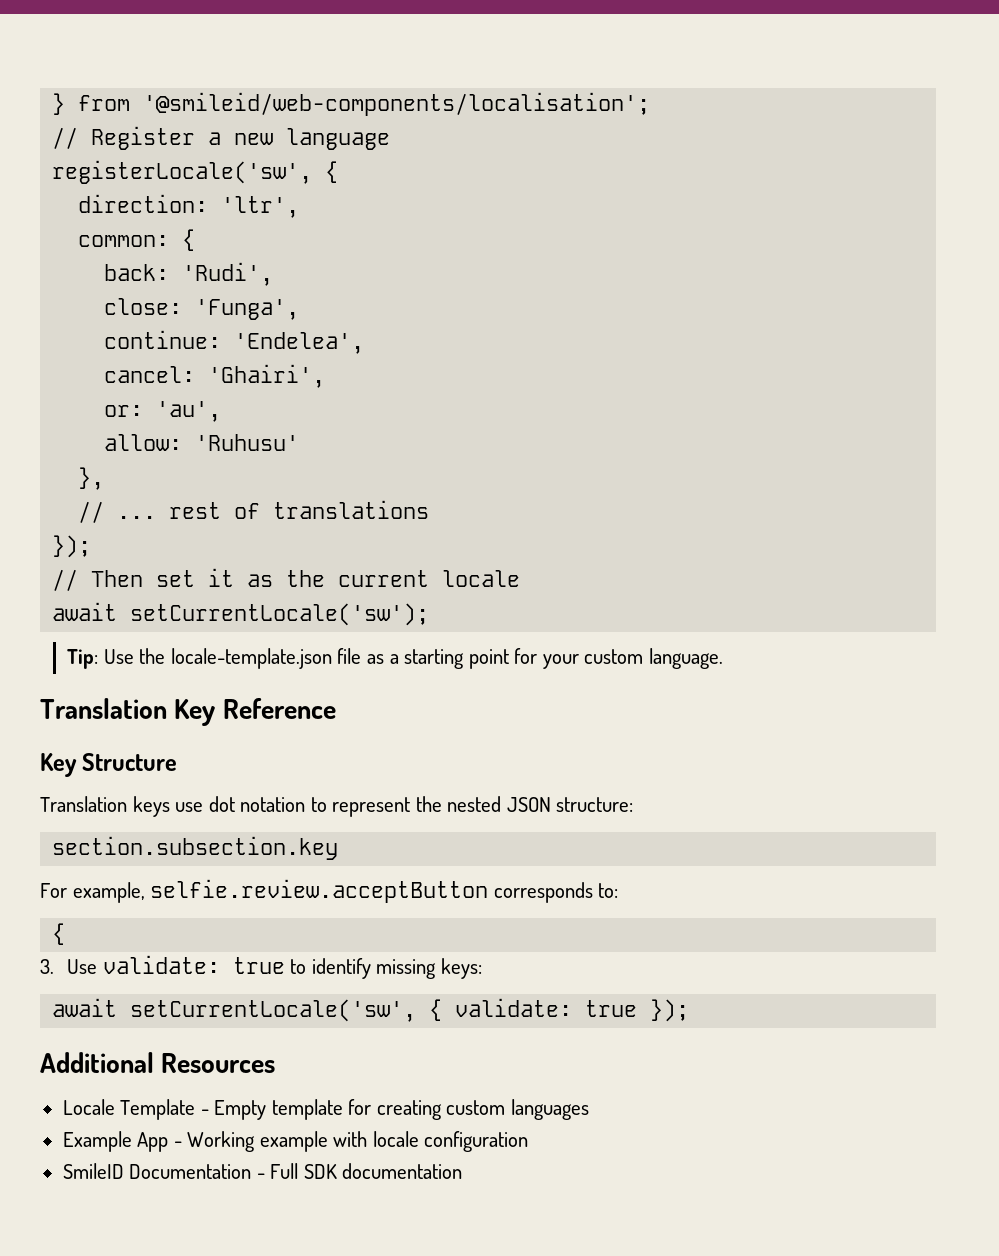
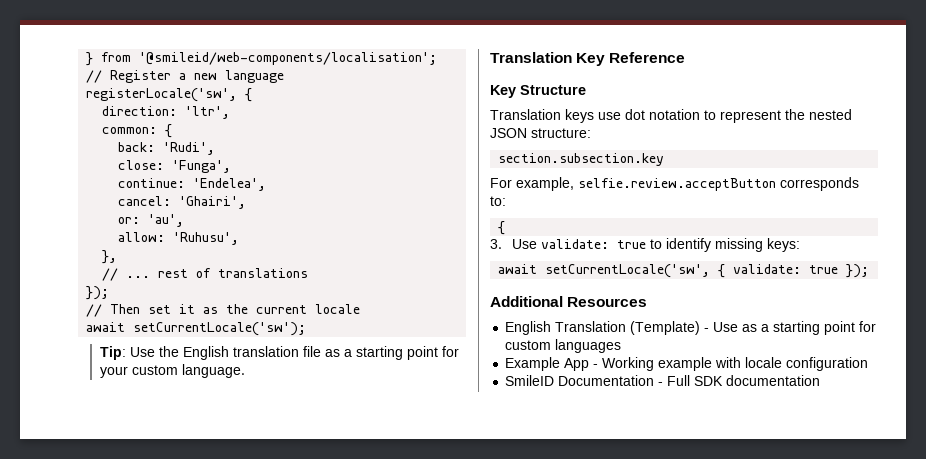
- allow: 'Ruhusu'
+ allow: 'Ruhusu',
- Tip: Use the locale-template.json file as a starting point for your custom language.
+ Tip: Use the English translation file as a starting point for your custom language.
- Locale Template - Empty template for creating custom languages
+ English Translation (Template) - Use as a starting point for custom languages

